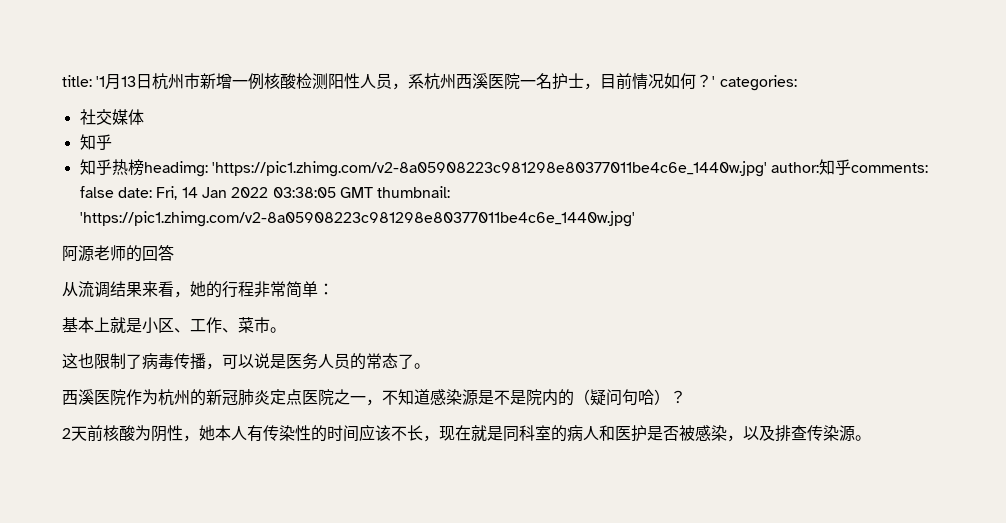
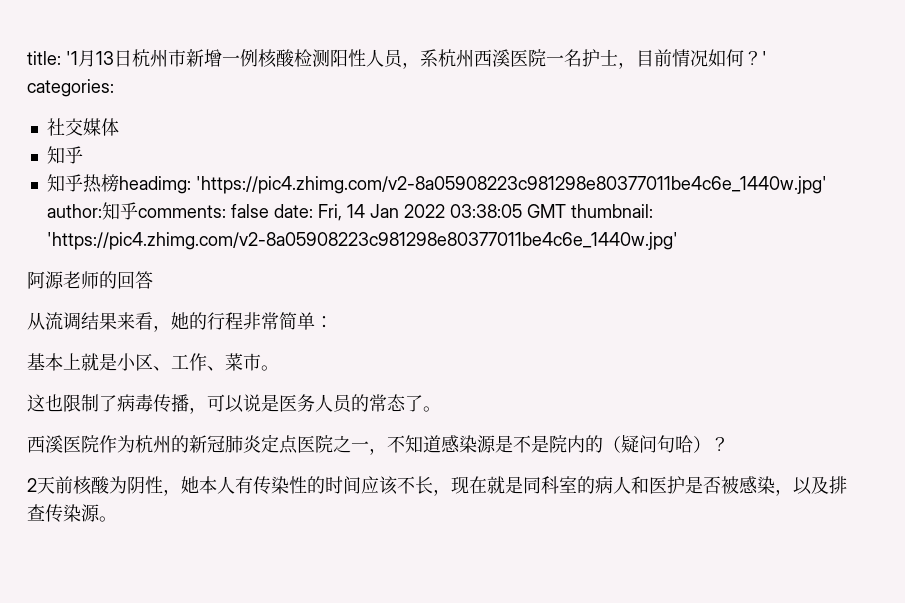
- 知乎热榜headimg: 'https://pic1.zhimg.com/v2-8a05908223c981298e80377011be4c6e_1440w.jpg' author:知乎comments: false date: Fri, 14 Jan 2022 03:38:05 GMT thumbnail: 'https://pic1.zhimg.com/v2-8a05908223c981298e80377011be4c6e_1440w.jpg'
+ 知乎热榜headimg: 'https://pic4.zhimg.com/v2-8a05908223c981298e80377011be4c6e_1440w.jpg' author:知乎comments: false date: Fri, 14 Jan 2022 03:38:05 GMT thumbnail: 'https://pic4.zhimg.com/v2-8a05908223c981298e80377011be4c6e_1440w.jpg'

